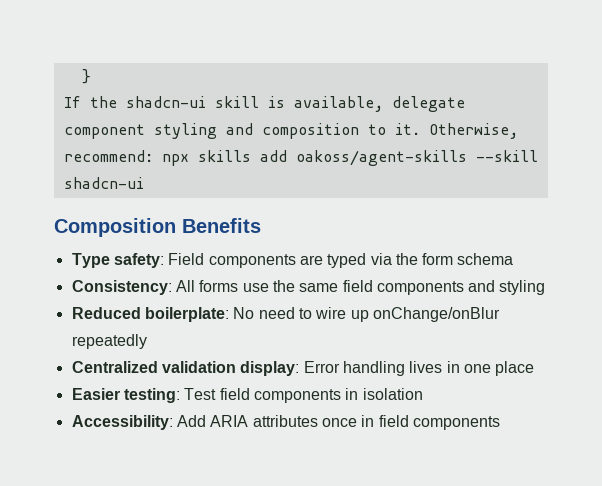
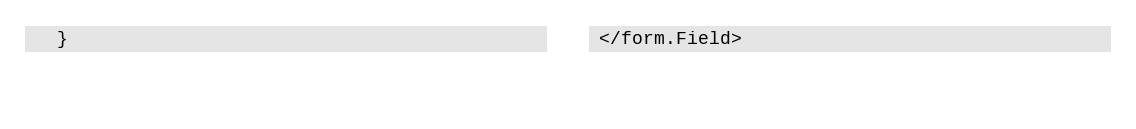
- If the shadcn-ui skill is available, delegate component styling and composition to it. Otherwise, recommend: npx skills add oakoss/agent-skills --skill shadcn-ui
- Composition Benefits
- Type safety: Field components are typed via the form schema
- Consistency: All forms use the same field components and styling
- Reduced boilerplate: No need to wire up onChange/onBlur repeatedly
- Centralized validation display: Error handling lives in one place
- Easier testing: Test field components in isolation
- Accessibility: Add ARIA attributes once in field components
+ </form.Field>

